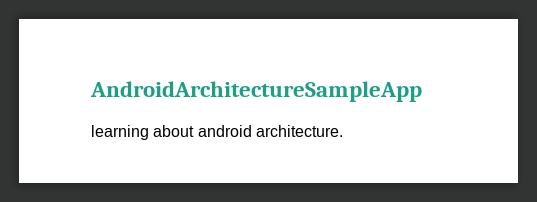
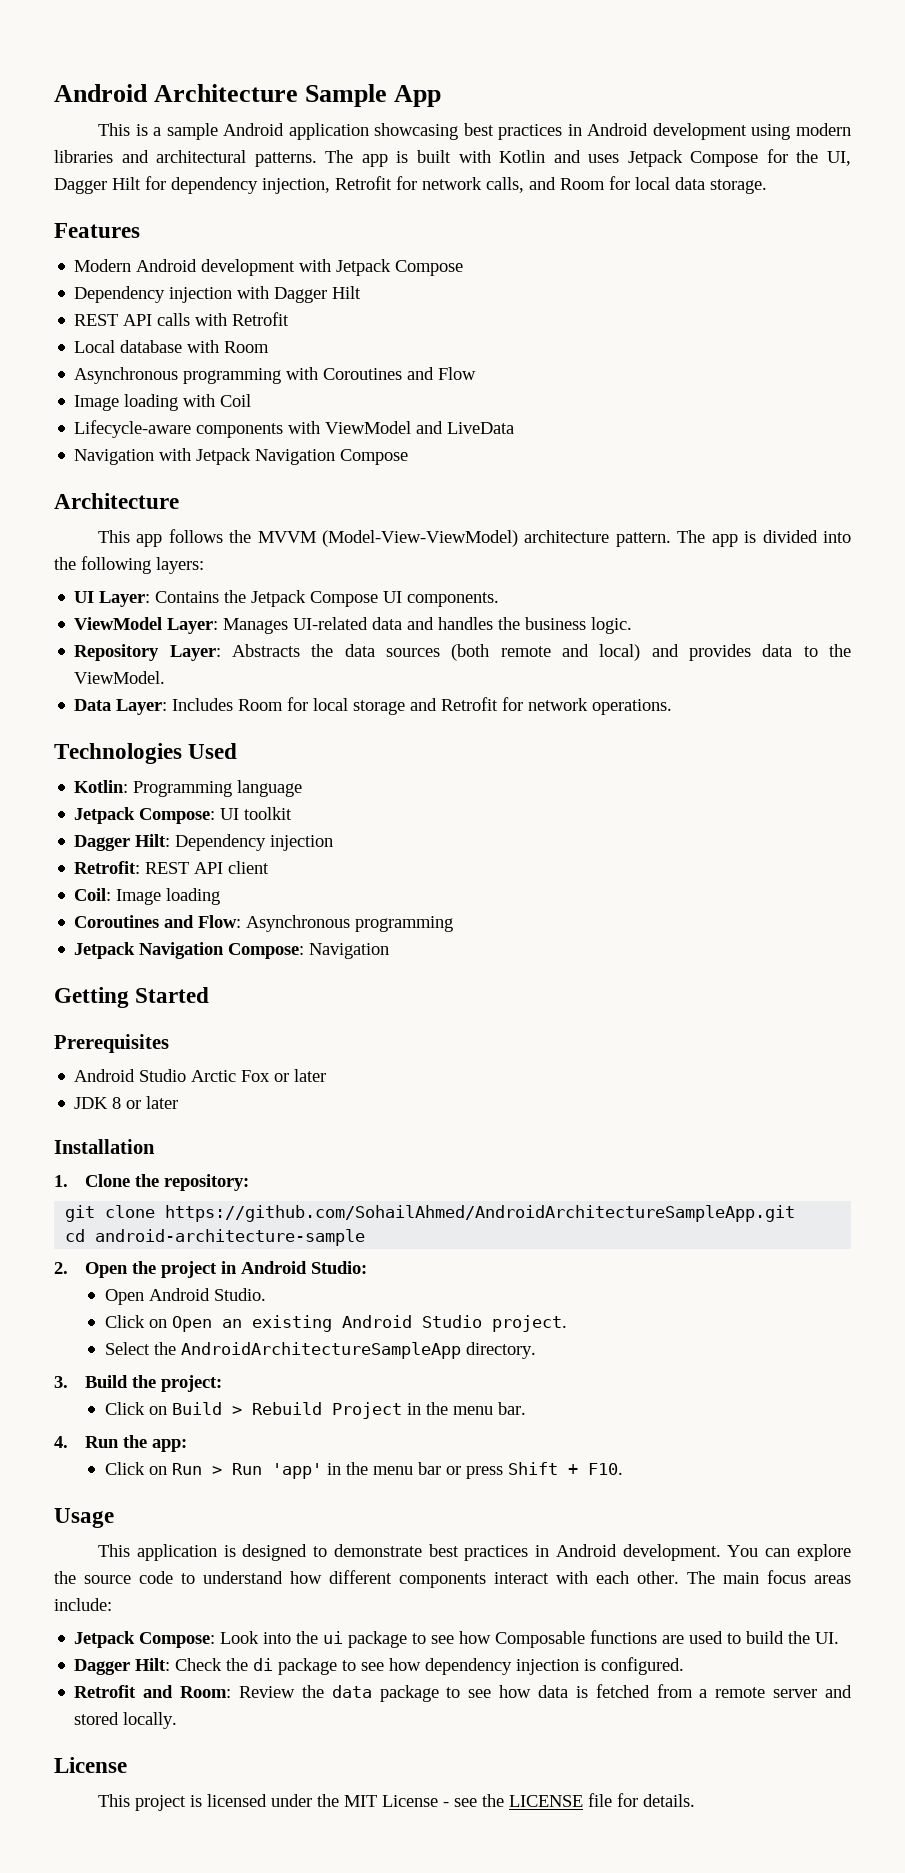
- AndroidArchitectureSampleApp
- learning about android architecture.
+ Android Architecture Sample App
+ This is a sample Android application showcasing best practices in Android development using modern libraries and architectural patterns. The app is built with Kotlin and uses Jetpack Compose for the UI, Dagger Hilt for dependency injection, Retrofit for network calls, and Room for local data storage.
+ Features
+ Modern Android development with Jetpack Compose
+ Dependency injection with Dagger Hilt
+ REST API calls with Retrofit
+ Local database with Room
+ Asynchronous programming with Coroutines and Flow
+ Image loading with Coil
+ Lifecycle-aware components with ViewModel and LiveData
+ Navigation with Jetpack Navigation Compose
+ Architecture
+ This app follows the MVVM (Model-View-ViewModel) architecture pattern. The app is divided into the following layers:
+ UI Layer: Contains the Jetpack Compose UI components.
+ ViewModel Layer: Manages UI-related data and handles the business logic.
+ Repository Layer: Abstracts the data sources (both remote and local) and provides data to the ViewModel.
+ Data Layer: Includes Room for local storage and Retrofit for network operations.
+ Technologies Used
+ Kotlin: Programming language
+ Jetpack Compose: UI toolkit
+ Dagger Hilt: Dependency injection
+ Retrofit: REST API client
+ Coil: Image loading
+ Coroutines and Flow: Asynchronous programming
+ Jetpack Navigation Compose: Navigation
+ Getting Started
+ Prerequisites
+ Android Studio Arctic Fox or later
+ JDK 8 or later
+ Installation
+ 1. Clone the repository:
+ git clone https://github.com/SohailAhmed/AndroidArchitectureSampleApp.git
+ cd android-architecture-sample
+ 2. Open the project in Android Studio:
+ Open Android Studio.
+ Click on Open an existing Android Studio project.
+ Select the AndroidArchitectureSampleApp directory.
+ 3. Build the project:
+ Click on Build > Rebuild Project in the menu bar.
+ 4. Run the app:
+ Click on Run > Run 'app' in the menu bar or press Shift + F10.
+ Usage
+ This application is designed to demonstrate best practices in Android development. You can explore the source code to understand how different components interact with each other. The main focus areas include:
+ Jetpack Compose: Look into the ui package to see how Composable functions are used to build the UI.
+ Dagger Hilt: Check the di package to see how dependency injection is configured.
+ Retrofit and Room: Review the data package to see how data is fetched from a remote server and stored locally.
+ License
+ This project is licensed under the MIT License - see the LICENSE file for details.

